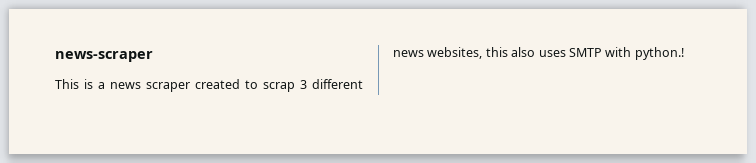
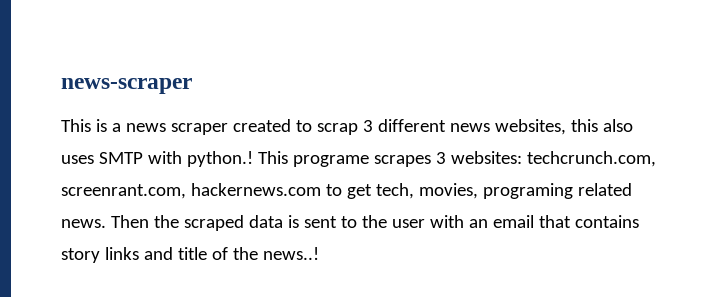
+ This programe scrapes 3 websites: techcrunch.com, screenrant.com, hackernews.com to get tech, movies, programing related news. Then the scraped data is sent to the user with an email that contains story links and title of the news..!

